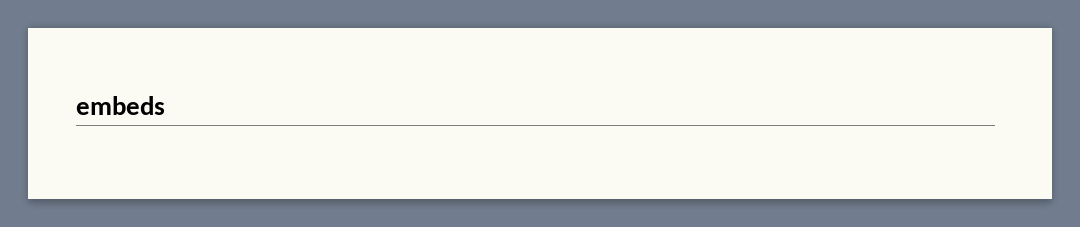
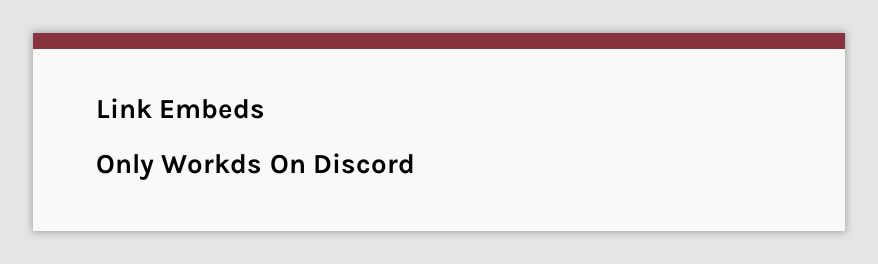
- embeds
+ Link Embeds
+ Only Workds On Discord

